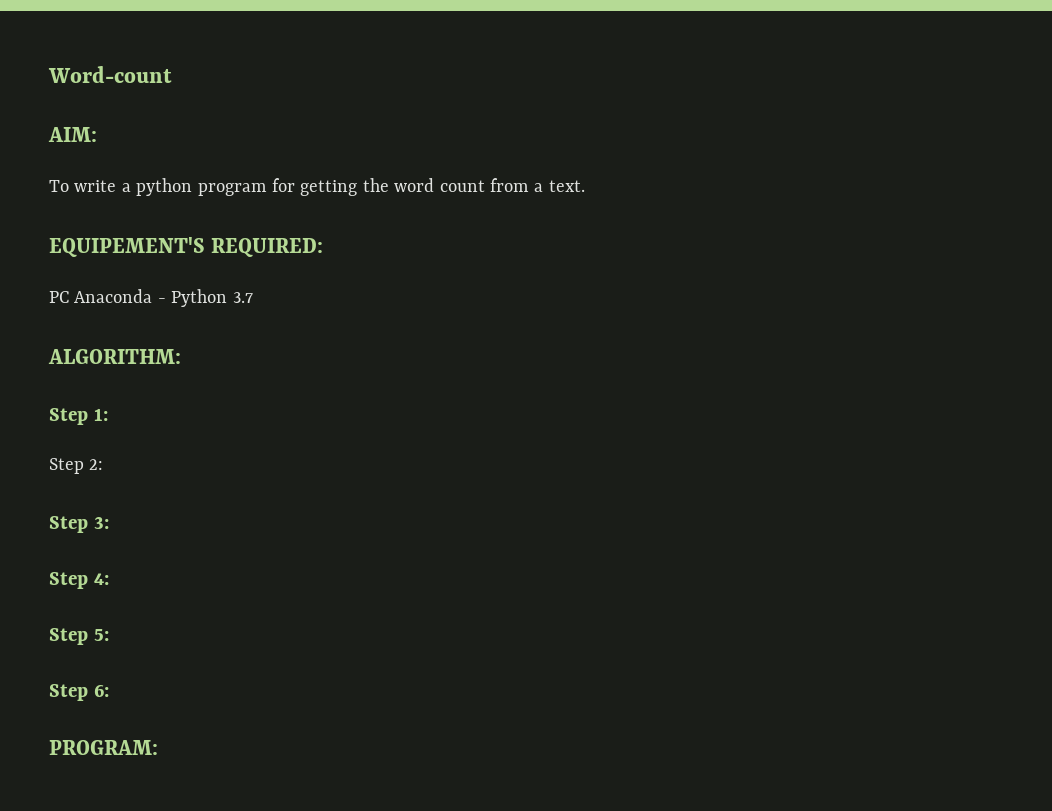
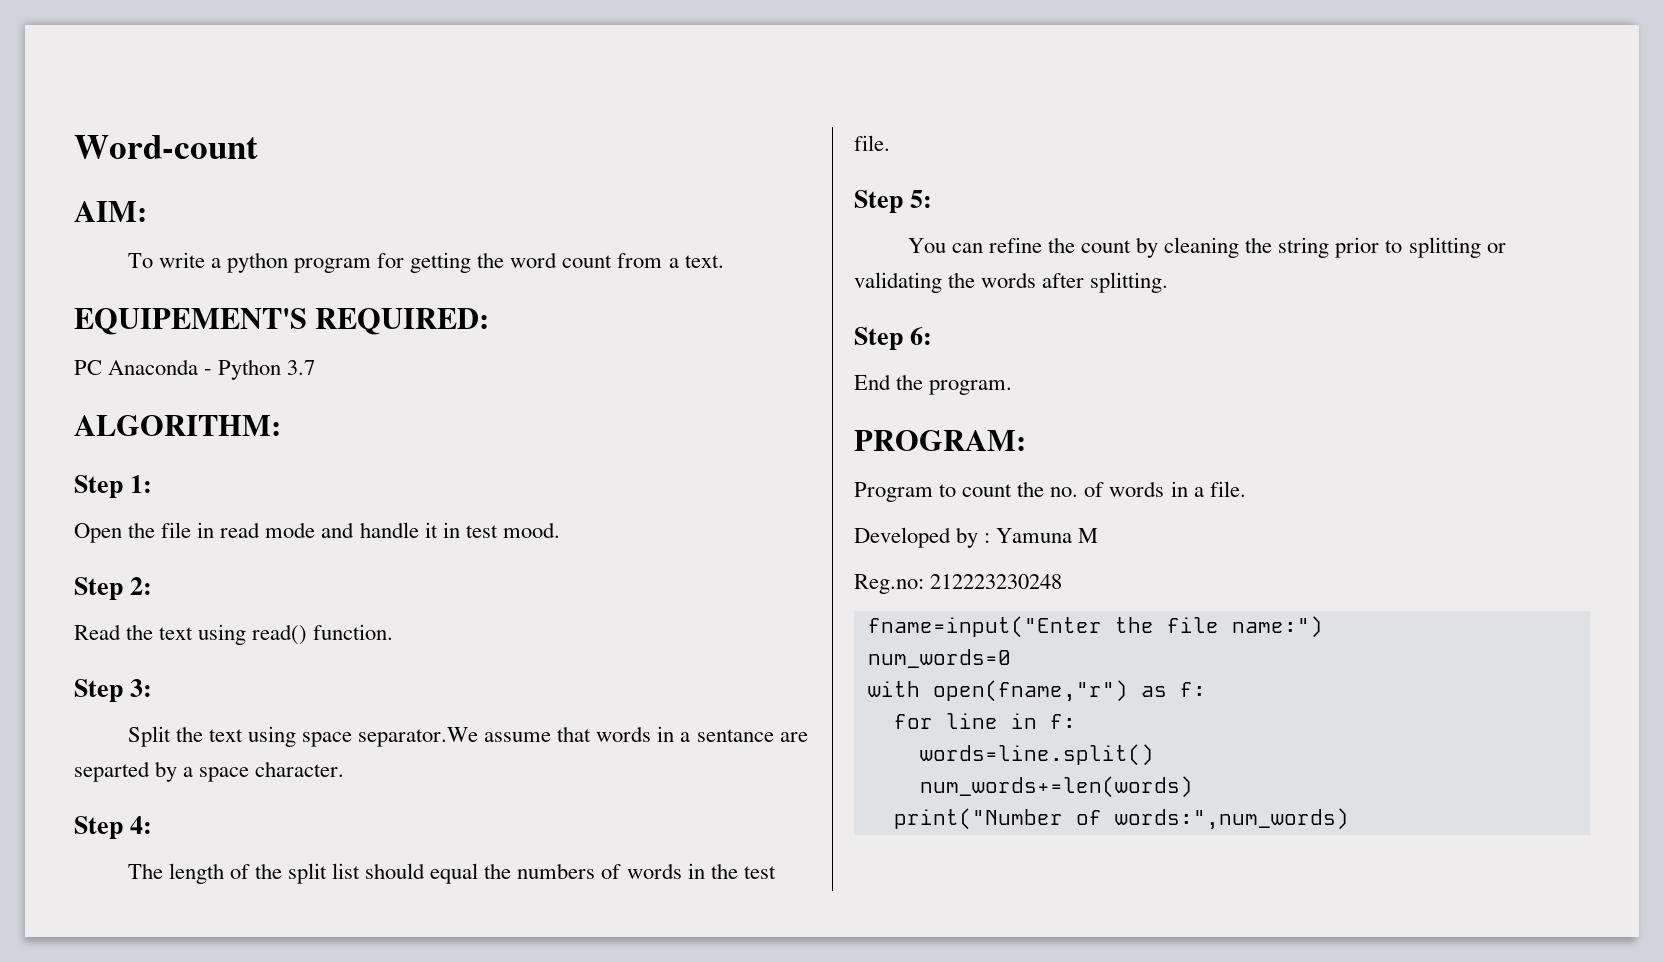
+ Open the file in read mode and handle it in test mood.
  Step 2:
+ Read the text using read() function.
  Step 3:
+ Split the text using space separator.We assume that words in a sentance are separted by a space character.
  Step 4:
+ The length of the split list should equal the numbers of words in the test file.
  Step 5:
+ You can refine the count by cleaning the string prior to splitting or validating the words after splitting.
  Step 6:
+ End the program.
  PROGRAM:
+ Program to count the no. of words in a file.
+ Developed by : Yamuna M
+ Reg.no: 212223230248
+ fname=input("Enter the file name:")
+ num_words=0
+ with open(fname,"r") as f:
+ for line in f:
+ words=line.split()
+ num_words+=len(words)
+ print("Number of words:",num_words)

